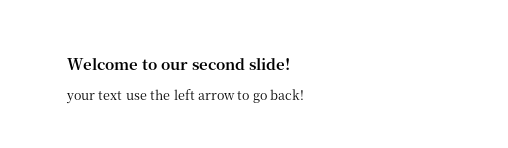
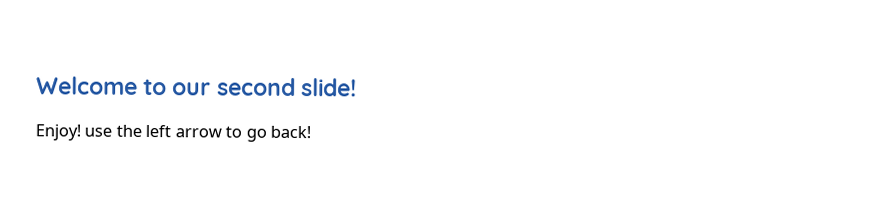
- your text use the left arrow to go back!
+ Enjoy! use the left arrow to go back!

